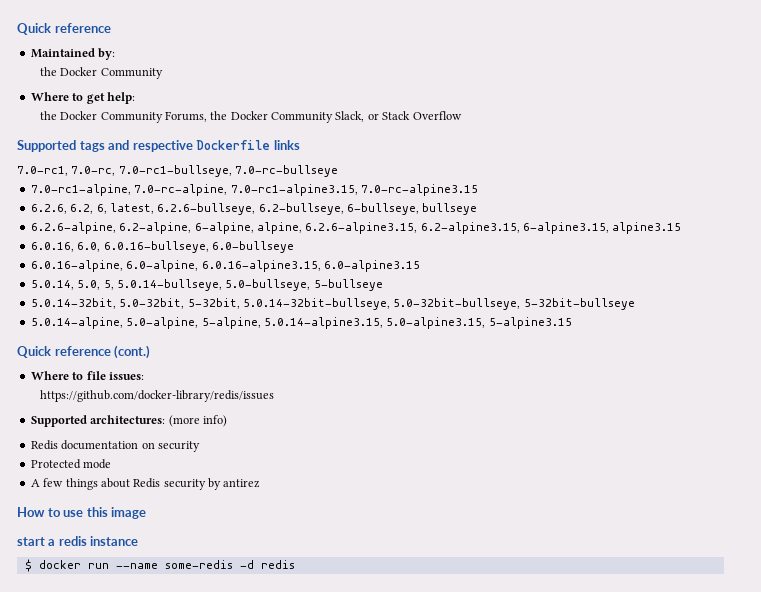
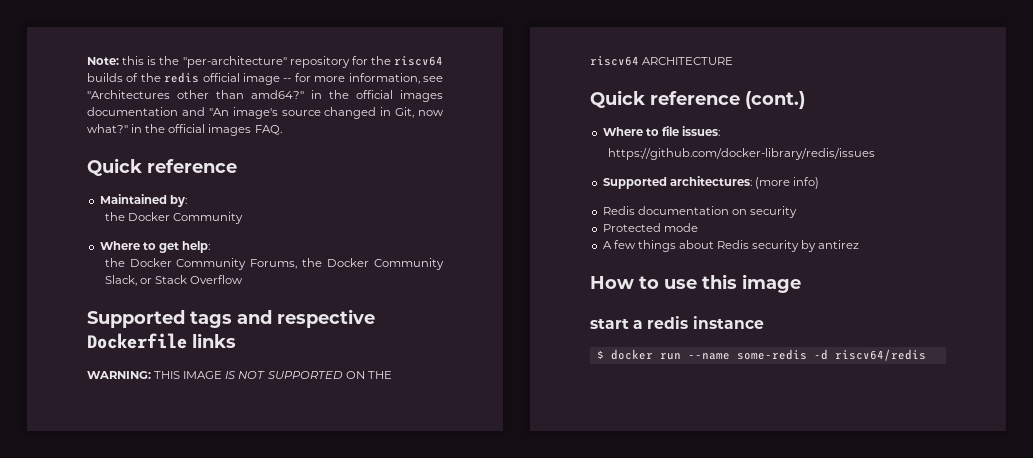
+ Note: this is the "per-architecture" repository for the riscv64 builds of the redis official image -- for more information, see "Architectures other than amd64?" in the official images documentation and "An image's source changed in Git, now what?" in the official images FAQ.
- 7.0-rc1, 7.0-rc, 7.0-rc1-bullseye, 7.0-rc-bullseye
- 7.0-rc1-alpine, 7.0-rc-alpine, 7.0-rc1-alpine3.15, 7.0-rc-alpine3.15
- 6.2.6, 6.2, 6, latest, 6.2.6-bullseye, 6.2-bullseye, 6-bullseye, bullseye
- 6.2.6-alpine, 6.2-alpine, 6-alpine, alpine, 6.2.6-alpine3.15, 6.2-alpine3.15, 6-alpine3.15, alpine3.15
- 6.0.16, 6.0, 6.0.16-bullseye, 6.0-bullseye
- 6.0.16-alpine, 6.0-alpine, 6.0.16-alpine3.15, 6.0-alpine3.15
- 5.0.14, 5.0, 5, 5.0.14-bullseye, 5.0-bullseye, 5-bullseye
- 5.0.14-32bit, 5.0-32bit, 5-32bit, 5.0.14-32bit-bullseye, 5.0-32bit-bullseye, 5-32bit-bullseye
- 5.0.14-alpine, 5.0-alpine, 5-alpine, 5.0.14-alpine3.15, 5.0-alpine3.15, 5-alpine3.15
+ WARNING: THIS IMAGE IS NOT SUPPORTED ON THE riscv64 ARCHITECTURE
- $ docker run --name some-redis -d redis
+ $ docker run --name some-redis -d riscv64/redis

